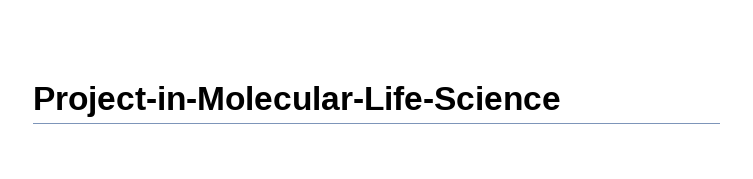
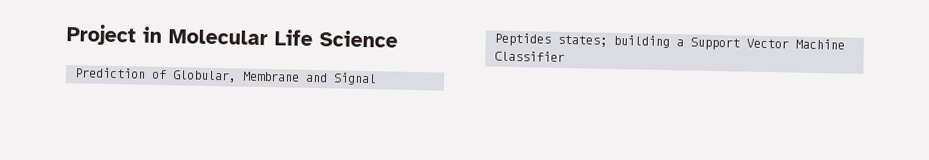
- Project-in-Molecular-Life-Science
+ Project in Molecular Life Science
+ Prediction of Globular, Membrane and Signal Peptides states; building a Support Vector Machine Classifier

